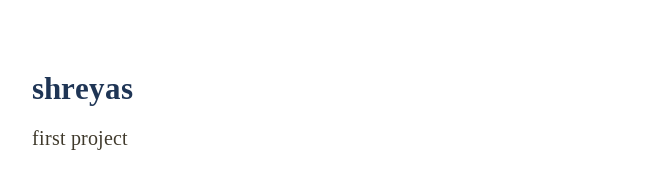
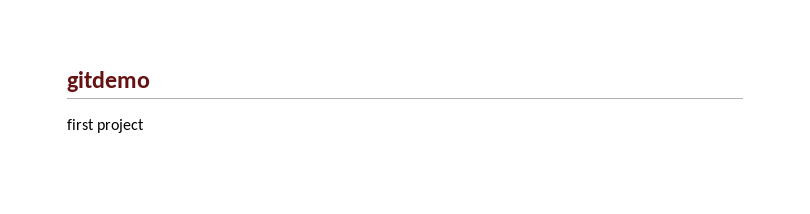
- shreyas
+ gitdemo

